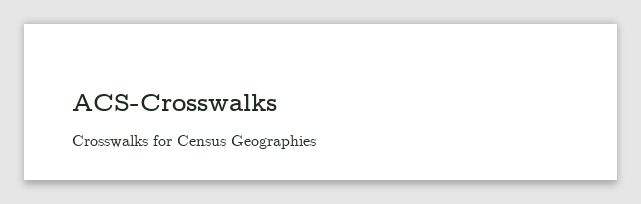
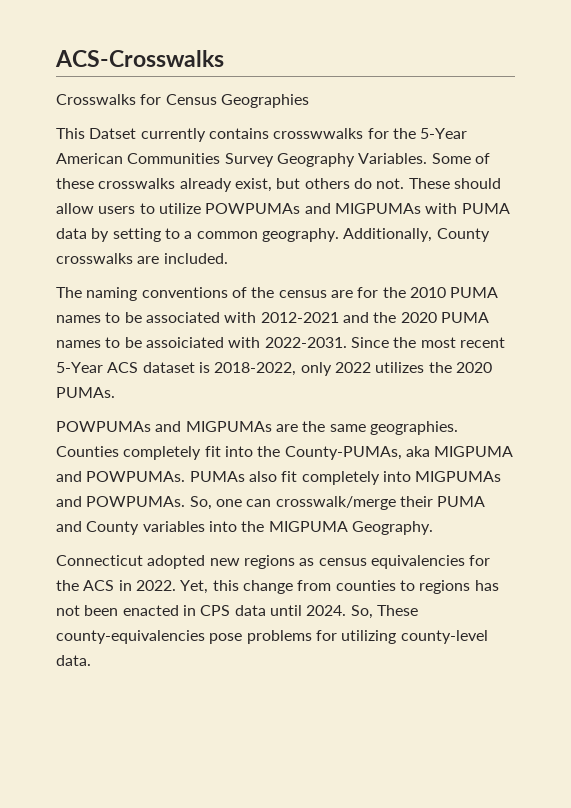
+ This Datset currently contains crosswwalks for the 5-Year American Communities Survey Geography Variables. Some of these crosswalks already exist, but others do not. These should allow users to utilize POWPUMAs and MIGPUMAs with PUMA data by setting to a common geography. Additionally, County crosswalks are included.
+ The naming conventions of the census are for the 2010 PUMA names to be associated with 2012-2021 and the 2020 PUMA names to be assoiciated with 2022-2031. Since the most recent 5-Year ACS dataset is 2018-2022, only 2022 utilizes the 2020 PUMAs.
+ POWPUMAs and MIGPUMAs are the same geographies. Counties completely fit into the County-PUMAs, aka MIGPUMA and POWPUMAs. PUMAs also fit completely into MIGPUMAs and POWPUMAs. So, one can crosswalk/merge their PUMA and County variables into the MIGPUMA Geography.
+ Connecticut adopted new regions as census equivalencies for the ACS in 2022. Yet, this change from counties to regions has not been enacted in CPS data until 2024. So, These county-equivalencies pose problems for utilizing county-level data.

